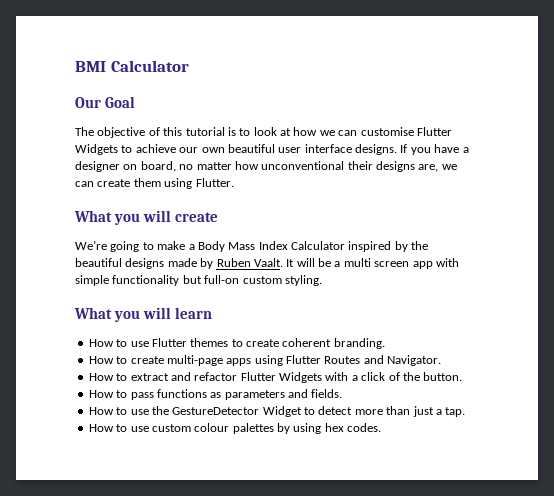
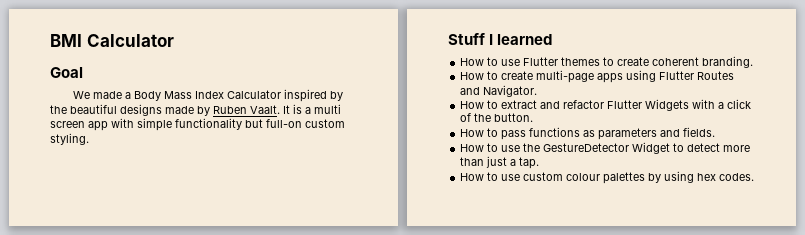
- Our Goal
+ Goal
- The objective of this tutorial is to look at how we can customise Flutter Widgets to achieve our own beautiful user interface designs. If you have a designer on board, no matter how unconventional their designs are, we can create them using Flutter.
- What you will create
- We’re going to make a Body Mass Index Calculator inspired by the beautiful designs made by Ruben Vaalt.
+ We made a Body Mass Index Calculator inspired by the beautiful designs made by Ruben Vaalt.
- It will be a multi screen app with simple functionality but full-on custom styling.
+ It is a multi screen app with simple functionality but full-on custom styling.
- What you will learn
+ Stuff I learned

